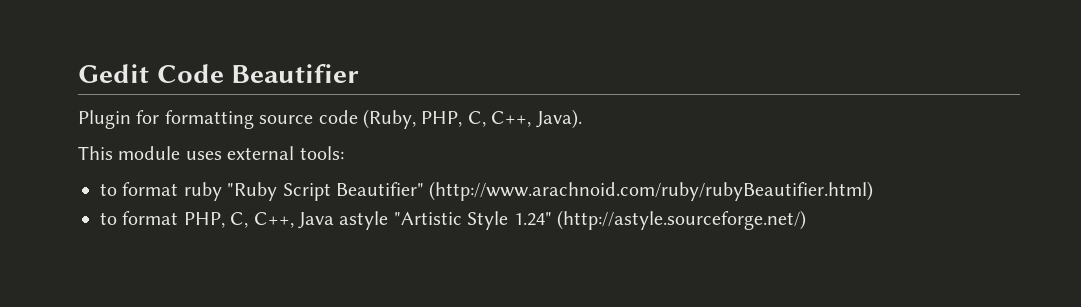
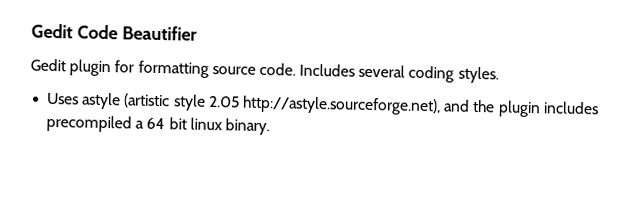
- Plugin for formatting source code (Ruby, PHP, C, C++, Java).
- This module uses external tools:
- to format ruby "Ruby Script Beautifier" (http://www.arachnoid.com/ruby/rubyBeautifier.html)
- to format PHP, C, C++, Java astyle "Artistic Style 1.24" (http://astyle.sourceforge.net/)
+ Gedit plugin for formatting source code. Includes several coding styles.
+ Uses astyle (artistic style 2.05 http://astyle.sourceforge.net), and the plugin includes precompiled a 64 bit linux binary.

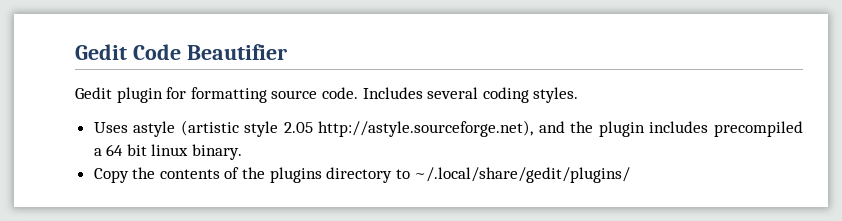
+ Copy the contents of the plugins directory to ~/.local/share/gedit/plugins/

